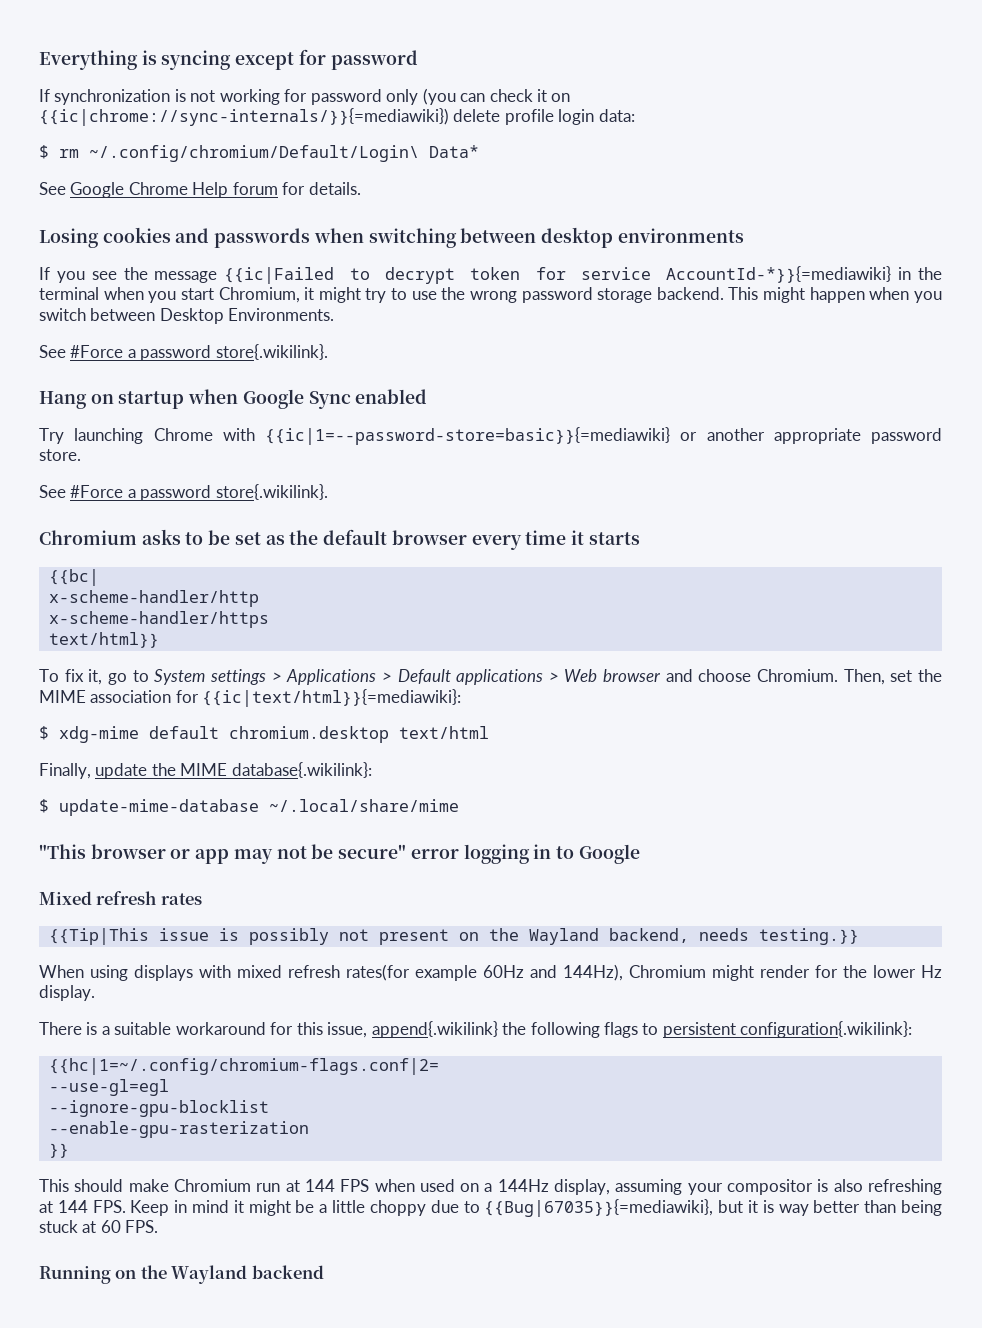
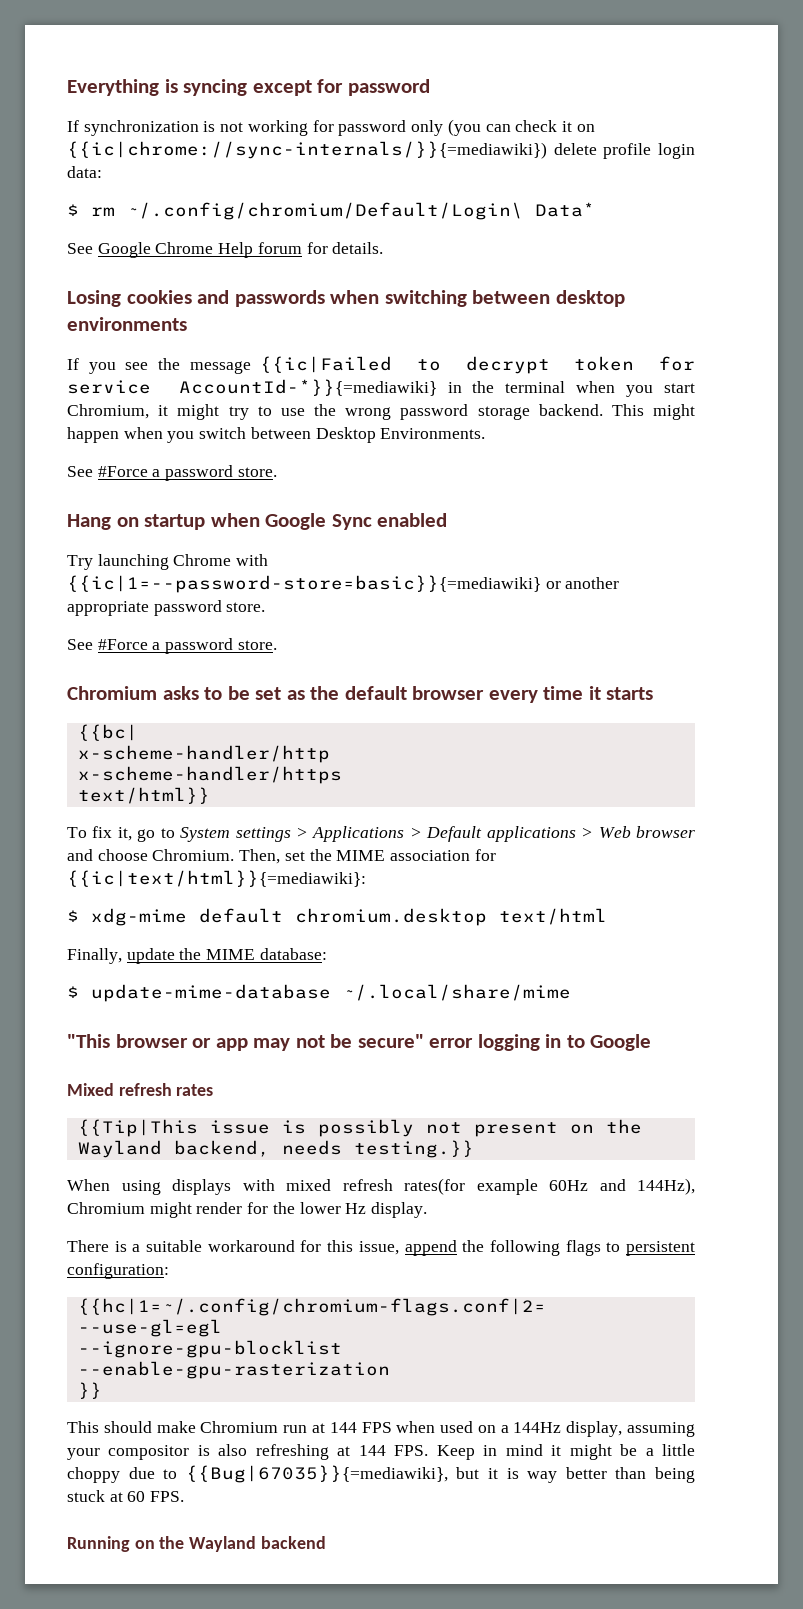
  This might happen when you switch between Desktop Environments.
- See #Force a password store{.wikilink}.
+ See #Force a password store.
  Try launching Chrome with {{ic|1=--password-store=basic}}{=mediawiki} or another appropriate password store.
- See #Force a password store{.wikilink}.
+ See #Force a password store.
- Finally, update the MIME database{.wikilink}:
+ Finally, update the MIME database:
- There is a suitable workaround for this issue, append{.wikilink} the following flags to persistent configuration{.wikilink}:
+ There is a suitable workaround for this issue, append the following flags to persistent configuration:

